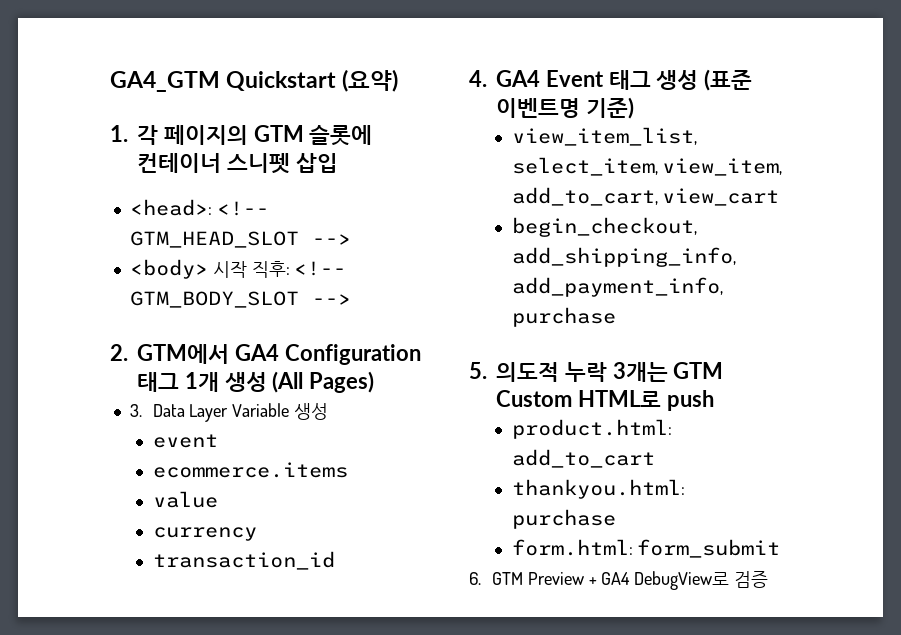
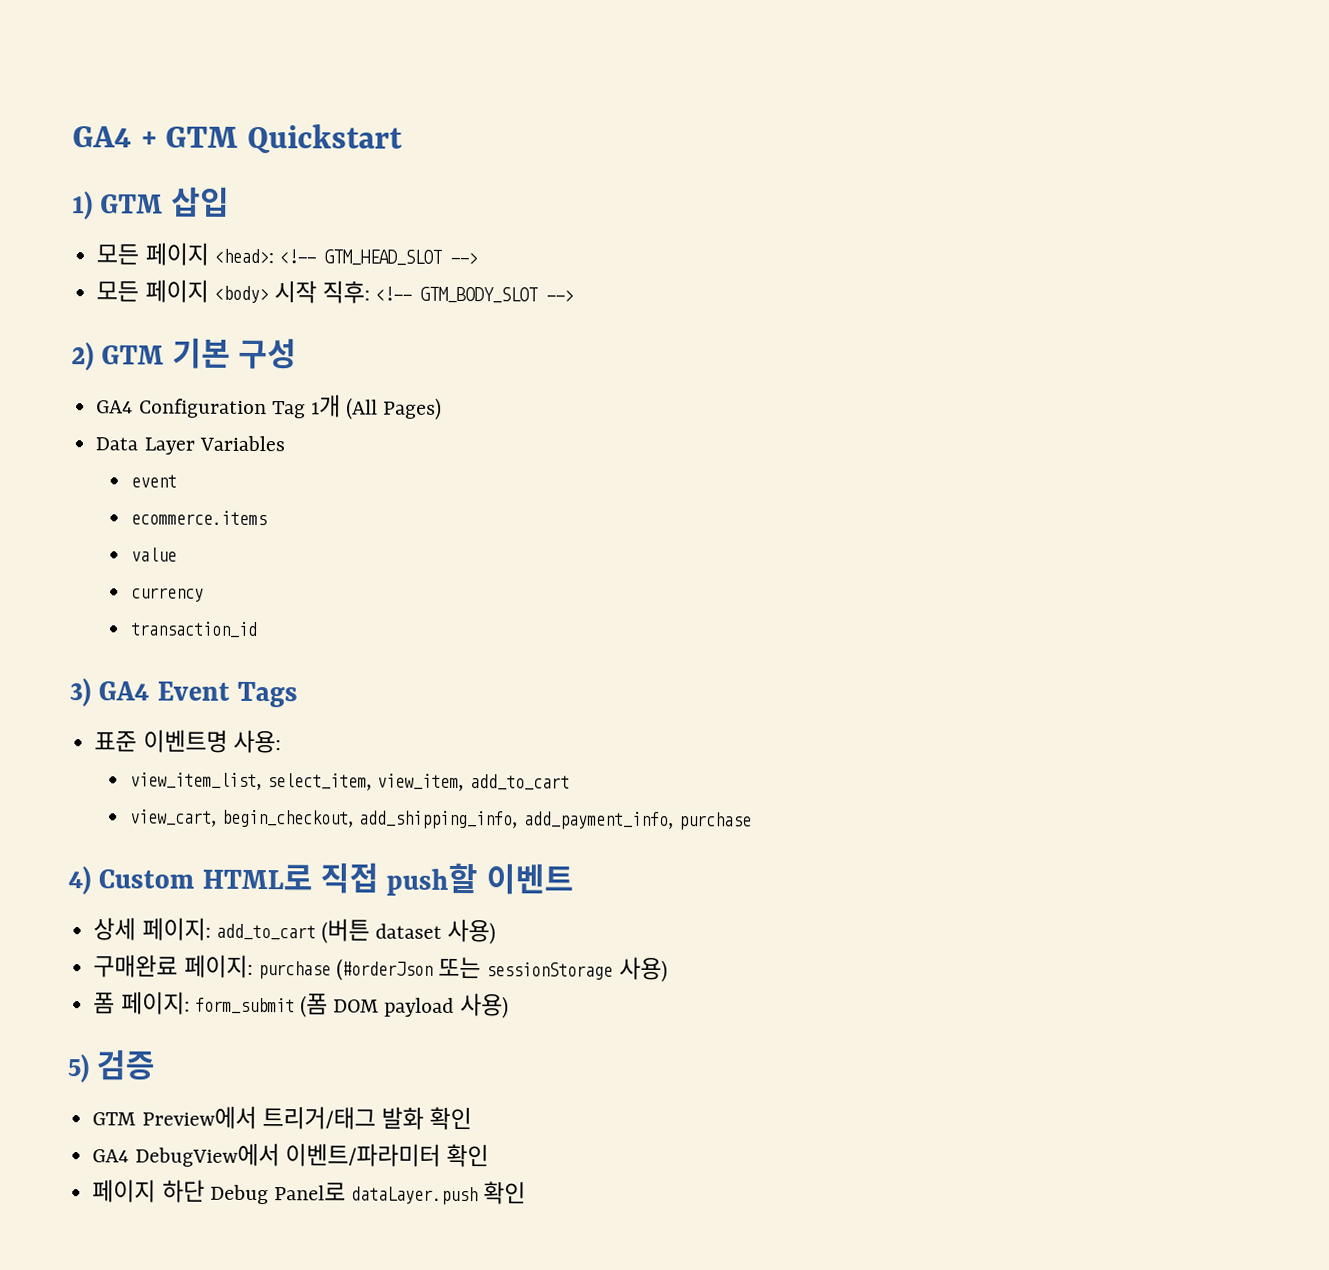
- GA4_GTM Quickstart (요약)
- 1. 각 페이지의 GTM 슬롯에 컨테이너 스니펫 삽입
+ GA4 + GTM Quickstart
+ 1) GTM 삽입
- <head>: <!-- GTM_HEAD_SLOT -->
+ 모든 페이지 <head>: <!-- GTM_HEAD_SLOT -->
- <body> 시작 직후: <!-- GTM_BODY_SLOT -->
+ 모든 페이지 <body> 시작 직후: <!-- GTM_BODY_SLOT -->
- 2. GTM에서 GA4 Configuration 태그 1개 생성 (All Pages)
+ 2) GTM 기본 구성
+ GA4 Configuration Tag 1개 (All Pages)
- 3. Data Layer Variable 생성
+ Data Layer Variables
- 4. GA4 Event 태그 생성 (표준 이벤트명 기준)
+ 3) GA4 Event Tags
+ 표준 이벤트명 사용:
- view_item_list, select_item, view_item, add_to_cart, view_cart
- begin_checkout, add_shipping_info, add_payment_info, purchase
+ view_item_list, select_item, view_item, add_to_cart
+ view_cart, begin_checkout, add_shipping_info, add_payment_info, purchase
- 5. 의도적 누락 3개는 GTM Custom HTML로 push
- product.html: add_to_cart
- thankyou.html: purchase
- form.html: form_submit
- 6. GTM Preview + GA4 DebugView로 검증
+ 4) Custom HTML로 직접 push할 이벤트
+ 상세 페이지: add_to_cart (버튼 dataset 사용)
+ 구매완료 페이지: purchase (#orderJson 또는 sessionStorage 사용)
+ 폼 페이지: form_submit (폼 DOM payload 사용)
+ 5) 검증
+ GTM Preview에서 트리거/태그 발화 확인
+ GA4 DebugView에서 이벤트/파라미터 확인
+ 페이지 하단 Debug Panel로 dataLayer.push 확인

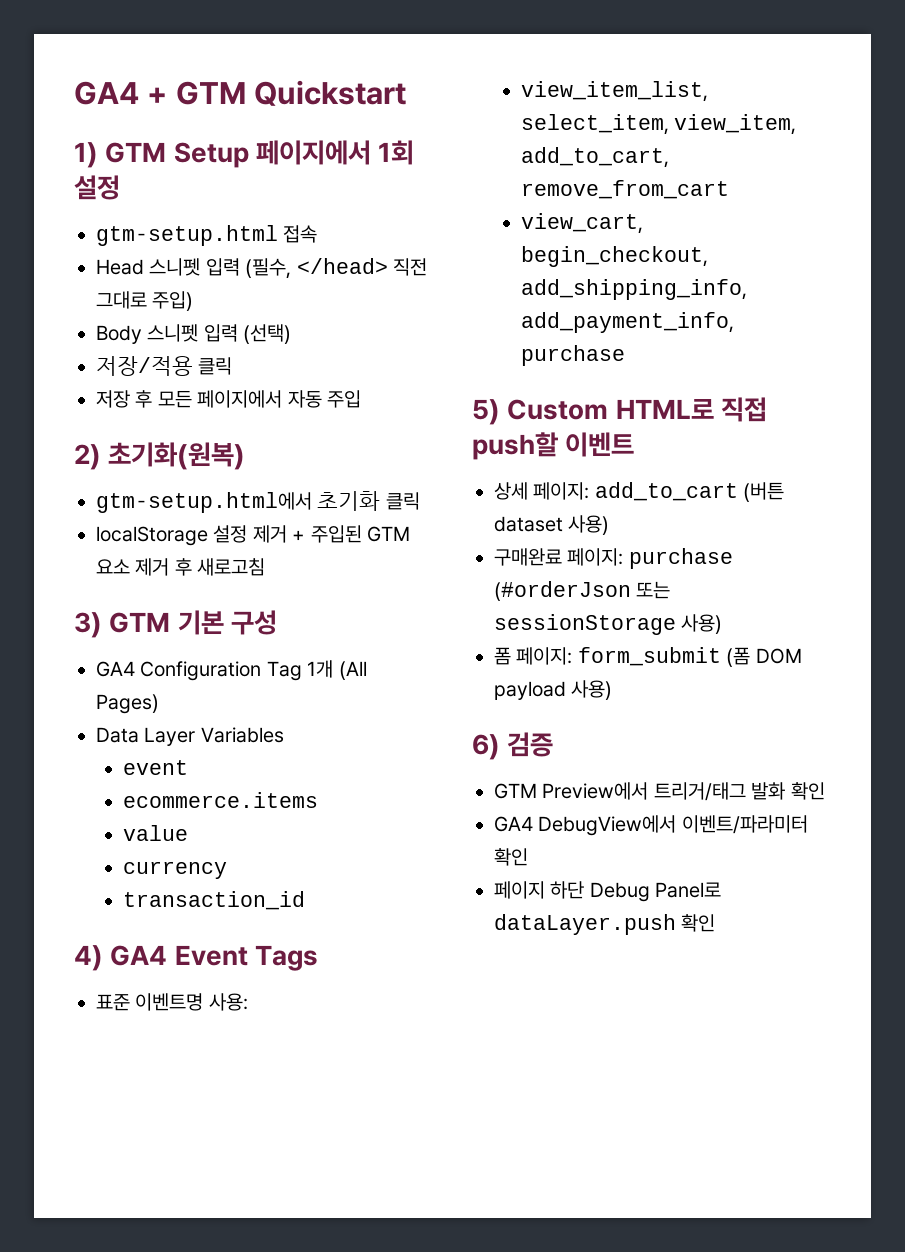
- 1) GTM 삽입
- 모든 페이지 <head>: <!-- GTM_HEAD_SLOT -->
- 모든 페이지 <body> 시작 직후: <!-- GTM_BODY_SLOT -->
- 2) GTM 기본 구성
+ 1) GTM Setup 페이지에서 1회 설정
+ gtm-setup.html 접속
+ Head 스니펫 입력 (필수, </head> 직전 그대로 주입)
+ Body 스니펫 입력 (선택)
+ 저장/적용 클릭
+ 저장 후 모든 페이지에서 자동 주입
+ 2) 초기화(원복)
+ gtm-setup.html에서 초기화 클릭
+ localStorage 설정 제거 + 주입된 GTM 요소 제거 후 새로고침
+ 3) GTM 기본 구성
- 3) GA4 Event Tags
+ 4) GA4 Event Tags
- view_item_list, select_item, view_item, add_to_cart
+ view_item_list, select_item, view_item, add_to_cart, remove_from_cart
- 4) Custom HTML로 직접 push할 이벤트
+ 5) Custom HTML로 직접 push할 이벤트
- 5) 검증
+ 6) 검증

